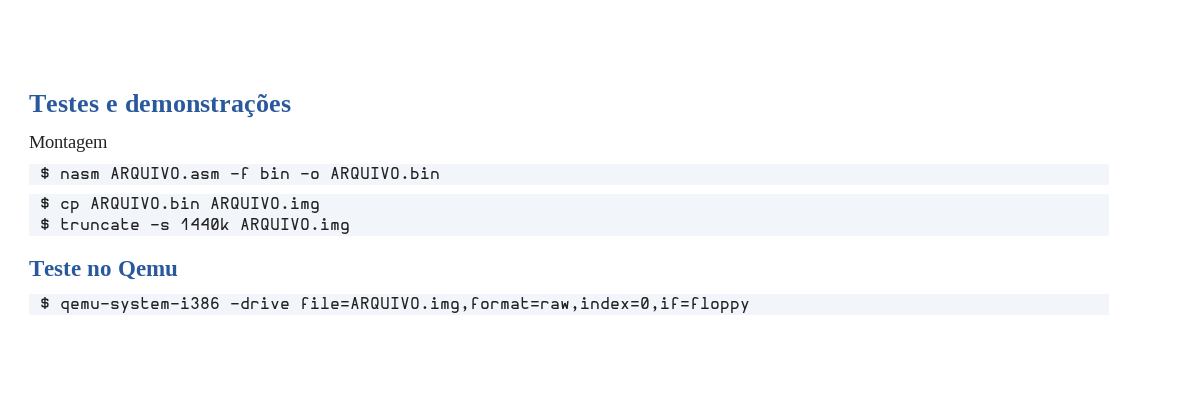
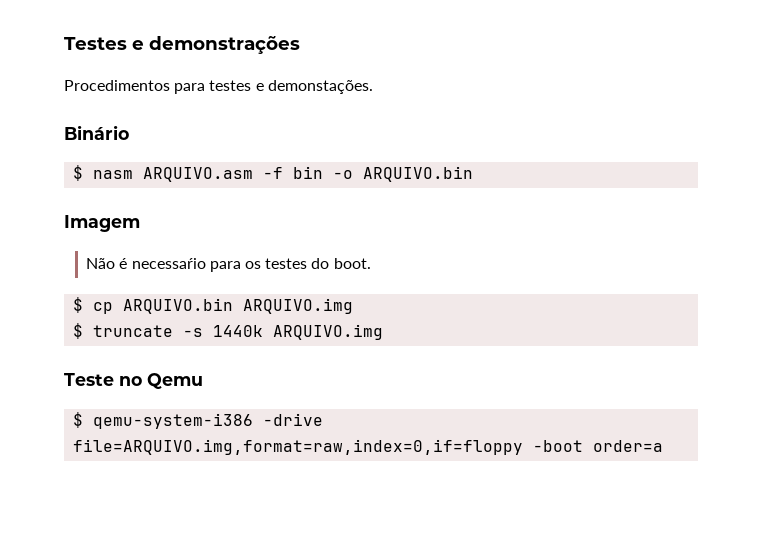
- Montagem
+ Procedimentos para testes e demonstações.
+ Binário
+ Imagem
+ Não é necessaŕio para os testes do boot.
- $ qemu-system-i386 -drive file=ARQUIVO.img,format=raw,index=0,if=floppy
+ $ qemu-system-i386 -drive file=ARQUIVO.img,format=raw,index=0,if=floppy -boot order=a

